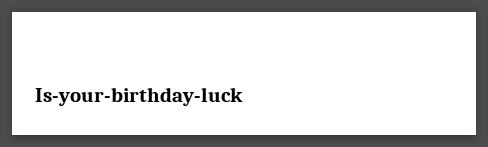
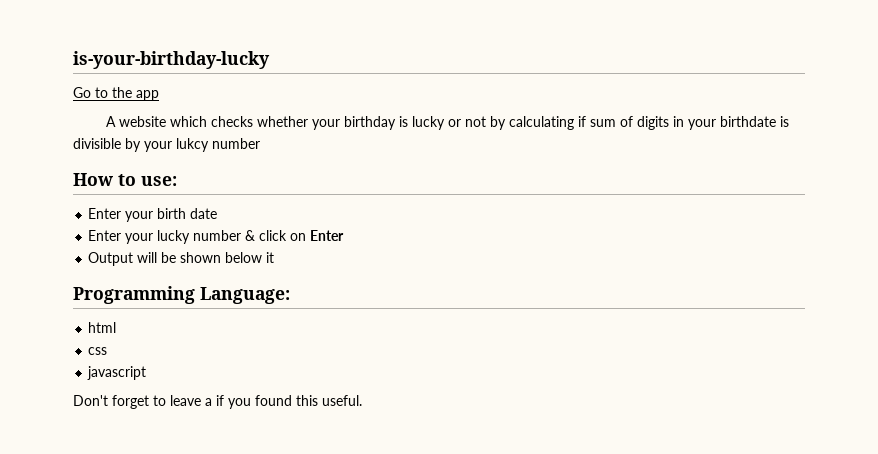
- Is-your-birthday-luck
+ is-your-birthday-lucky
+ Go to the app
+ A website which checks whether your birthday is lucky or not by calculating if sum of digits in your birthdate is divisible by your lukcy number
+ How to use:
+ Enter your birth date
+ Enter your lucky number & click on Enter
+ Output will be shown below it
+ Programming Language:
+ html
+ css
+ javascript
+ Don't forget to leave a if you found this useful.

